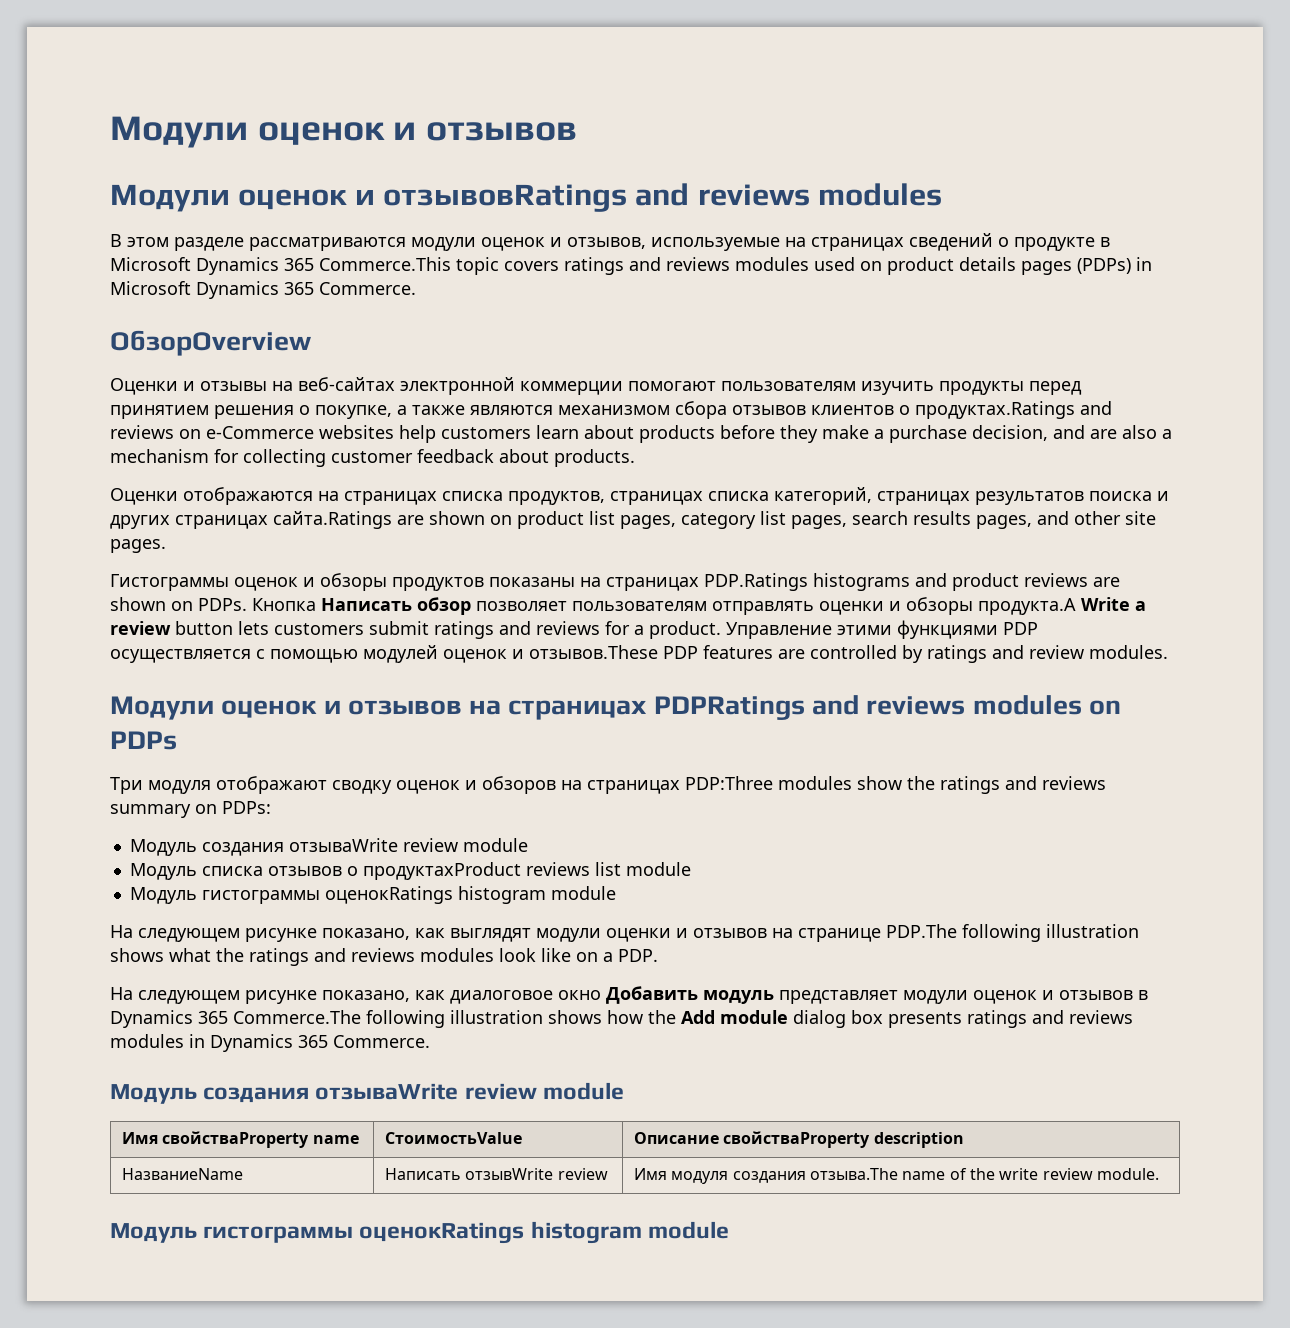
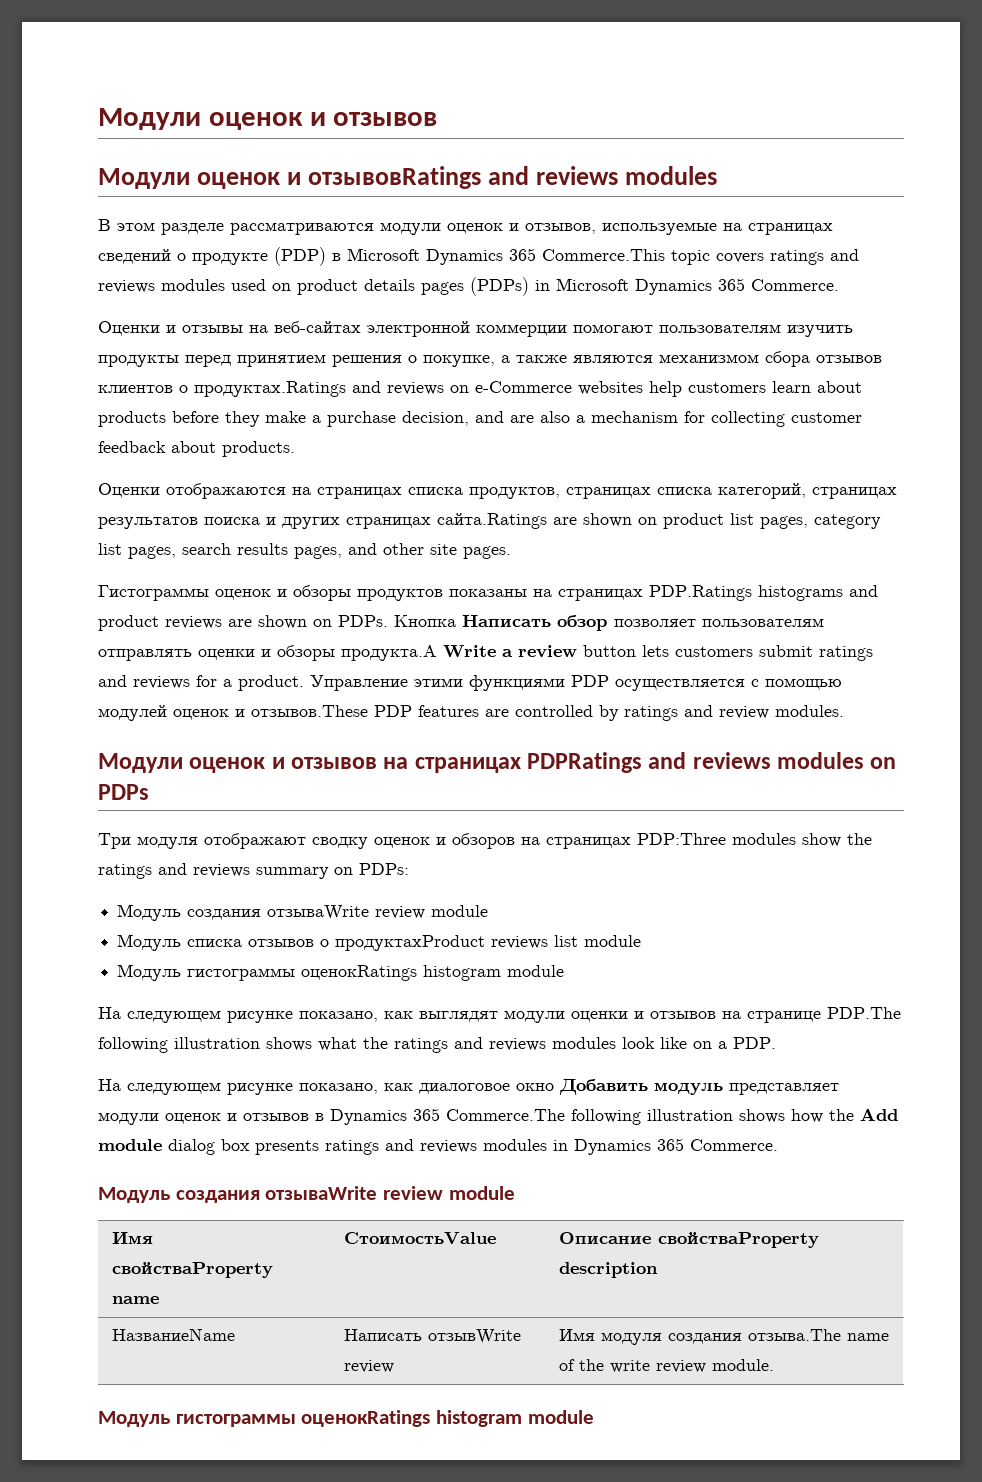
- В этом разделе рассматриваются модули оценок и отзывов, используемые на страницах сведений о продукте в Microsoft Dynamics 365 Commerce.This topic covers ratings and reviews modules used on product details pages (PDPs) in Microsoft Dynamics 365 Commerce.
+ В этом разделе рассматриваются модули оценок и отзывов, используемые на страницах сведений о продукте (PDP) в Microsoft Dynamics 365 Commerce.This topic covers ratings and reviews modules used on product details pages (PDPs) in Microsoft Dynamics 365 Commerce.
- ОбзорOverview

